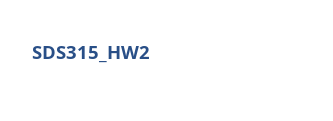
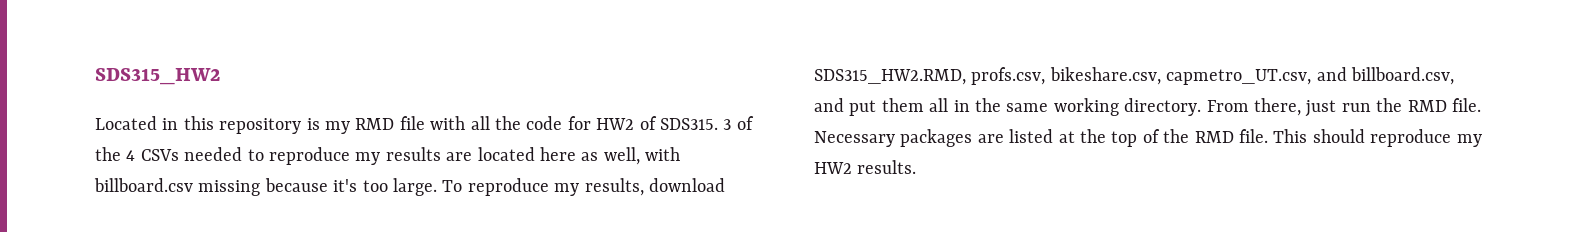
+ Located in this repository is my RMD file with all the code for HW2 of SDS315. 3 of the 4 CSVs needed to reproduce my results are located here as well, with billboard.csv missing because it's too large. To reproduce my results, download SDS315_HW2.RMD, profs.csv, bikeshare.csv, capmetro_UT.csv, and billboard.csv, and put them all in the same working directory. From there, just run the RMD file. Necessary packages are listed at the top of the RMD file. This should reproduce my HW2 results.

